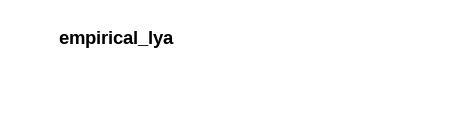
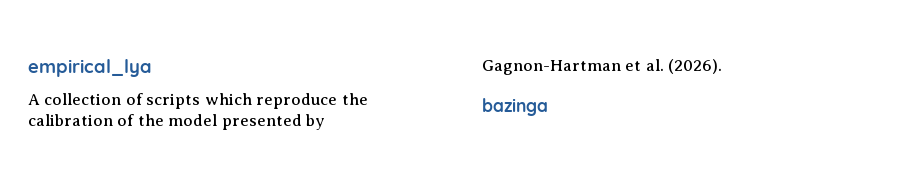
+ A collection of scripts which reproduce the calibration of the model presented by Gagnon-Hartman et al. (2026).
+ bazinga

